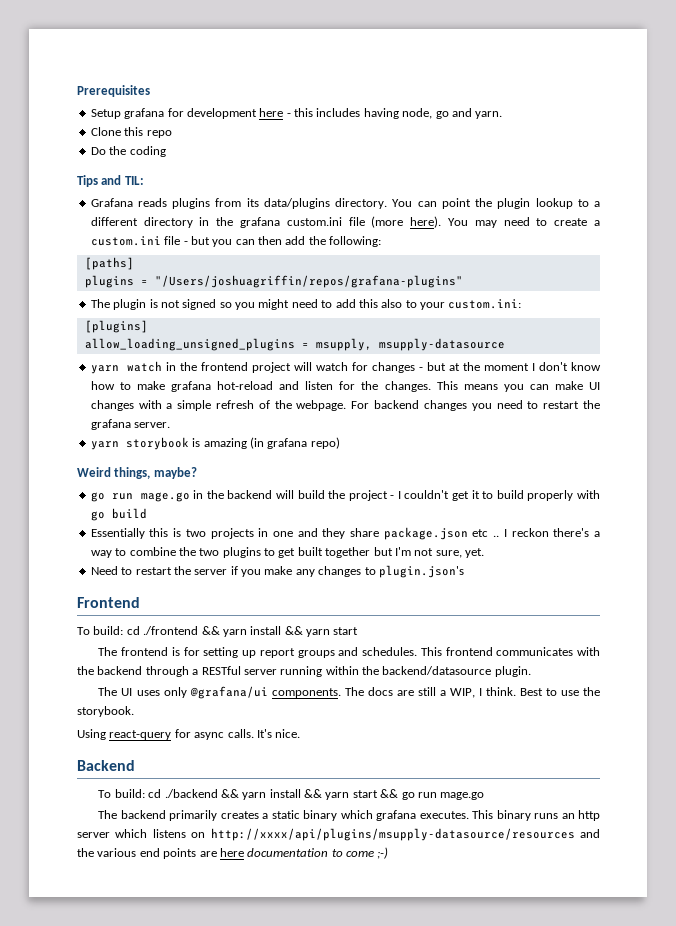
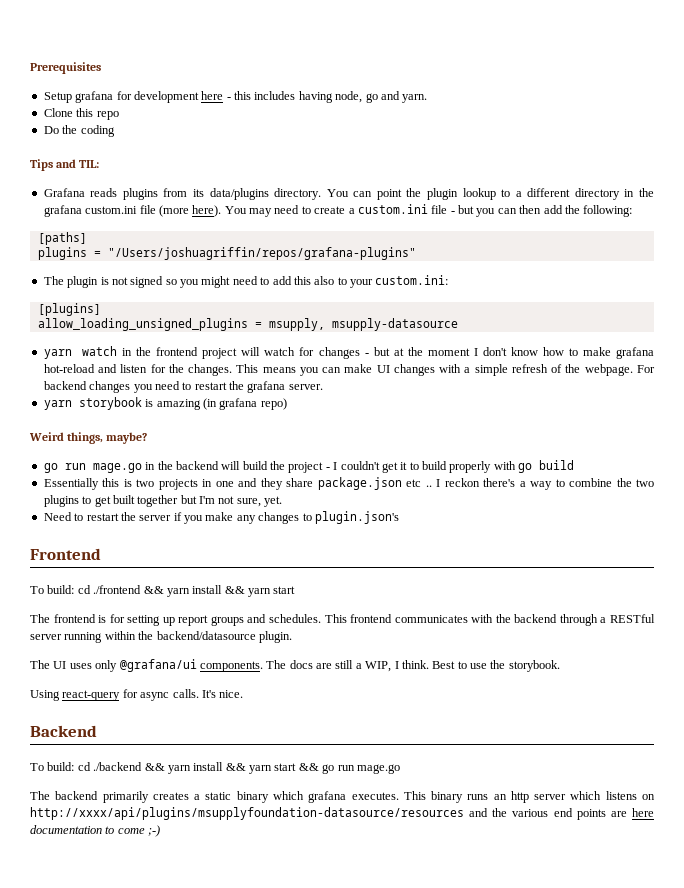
- This binary runs an http server which listens on http://xxxx/api/plugins/msupply-datasource/resources and the various end points are here documentation to come ;-)
+ This binary runs an http server which listens on http://xxxx/api/plugins/msupplyfoundation-datasource/resources and the various end points are here documentation to come ;-)

